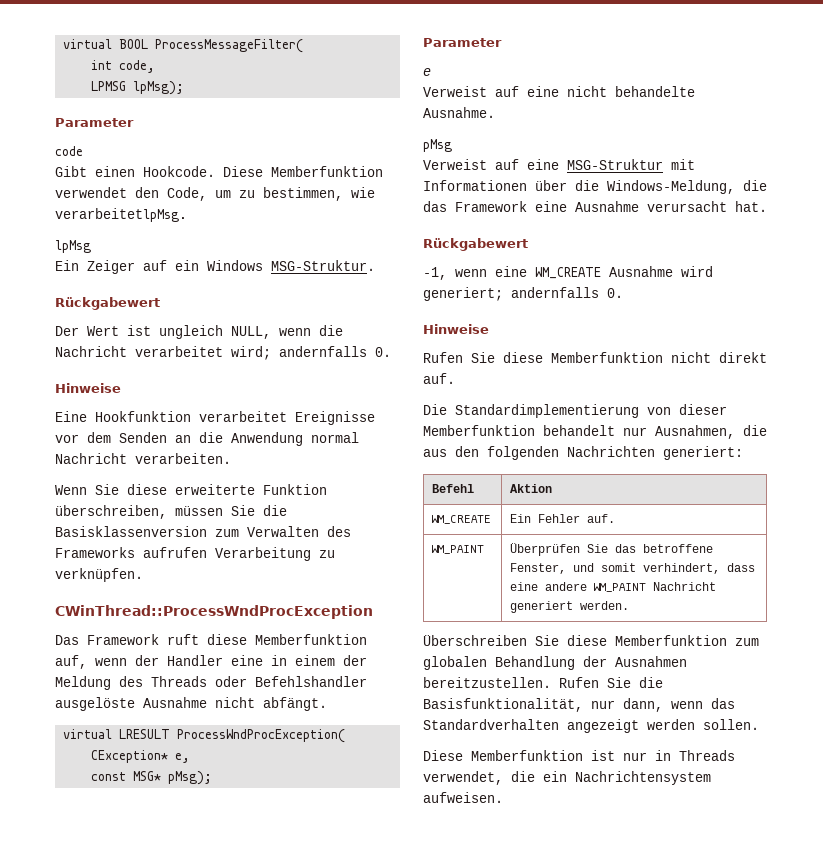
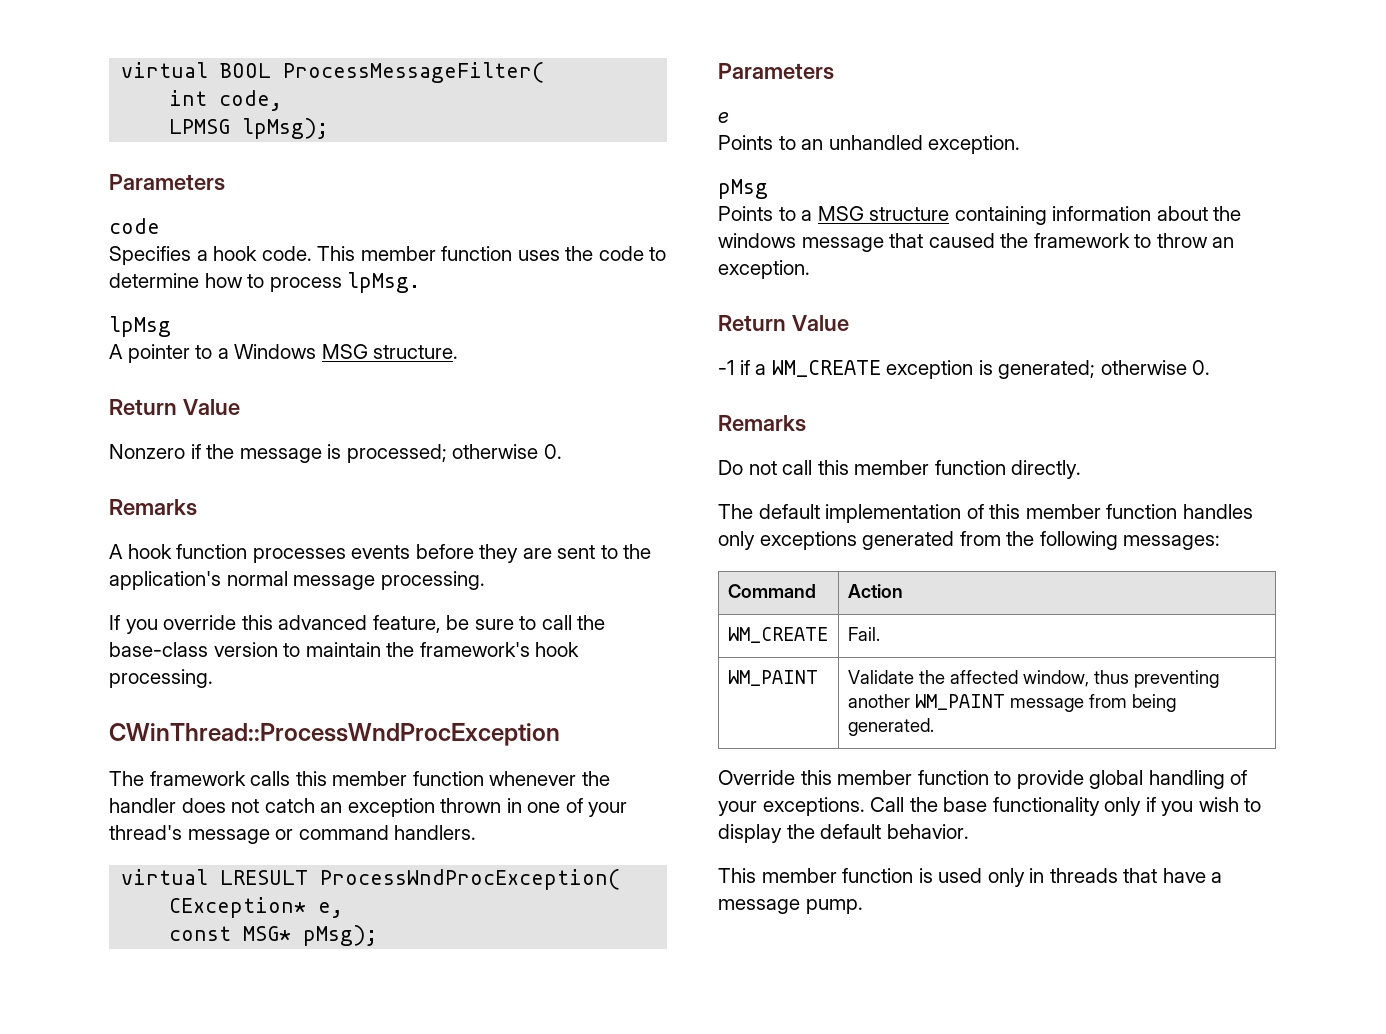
  LPMSG lpMsg);
- Parameter
+ Parameters
- Gibt einen Hookcode. Diese Memberfunktion verwendet den Code, um zu bestimmen, wie verarbeitetlpMsg.
+ Specifies a hook code. This member function uses the code to determine how to process lpMsg.
  lpMsg
- Ein Zeiger auf ein Windows MSG-Struktur.
- Rückgabewert
- Der Wert ist ungleich NULL, wenn die Nachricht verarbeitet wird; andernfalls 0.
- Hinweise
- Eine Hookfunktion verarbeitet Ereignisse vor dem Senden an die Anwendung normal Nachricht verarbeiten.
- Wenn Sie diese erweiterte Funktion überschreiben, müssen Sie die Basisklassenversion zum Verwalten des Frameworks aufrufen Verarbeitung zu verknüpfen.
+ A pointer to a Windows MSG structure.
+ Return Value
+ Nonzero if the message is processed; otherwise 0.
+ Remarks
+ A hook function processes events before they are sent to the application's normal message processing.
+ If you override this advanced feature, be sure to call the base-class version to maintain the framework's hook processing.
  CWinThread::ProcessWndProcException
- Das Framework ruft diese Memberfunktion auf, wenn der Handler eine in einem der Meldung des Threads oder Befehlshandler ausgelöste Ausnahme nicht abfängt.
+ The framework calls this member function whenever the handler does not catch an exception thrown in one of your thread's message or command handlers.
  const MSG* pMsg);
- Parameter
+ Parameters
- Verweist auf eine nicht behandelte Ausnahme.
+ Points to an unhandled exception.
  pMsg
- Verweist auf eine MSG-Struktur mit Informationen über die Windows-Meldung, die das Framework eine Ausnahme verursacht hat.
- Rückgabewert
- -1, wenn eine WM_CREATE Ausnahme wird generiert; andernfalls 0.
- Hinweise
- Rufen Sie diese Memberfunktion nicht direkt auf.
- Die Standardimplementierung von dieser Memberfunktion behandelt nur Ausnahmen, die aus den folgenden Nachrichten generiert:
- Befehl | Aktion
- WM_CREATE | Ein Fehler auf.
- WM_PAINT | Überprüfen Sie das betroffene Fenster, und somit verhindert, dass eine andere WM_PAINT Nachricht generiert werden.
- Überschreiben Sie diese Memberfunktion zum globalen Behandlung der Ausnahmen bereitzustellen. Rufen Sie die Basisfunktionalität, nur dann, wenn das Standardverhalten angezeigt werden sollen.
- Diese Memberfunktion ist nur in Threads verwendet, die ein Nachrichtensystem aufweisen.
+ Points to a MSG structure containing information about the windows message that caused the framework to throw an exception.
+ Return Value
+ -1 if a WM_CREATE exception is generated; otherwise 0.
+ Remarks
+ Do not call this member function directly.
+ The default implementation of this member function handles only exceptions generated from the following messages:
+ Command | Action
+ WM_CREATE | Fail.
+ WM_PAINT | Validate the affected window, thus preventing another WM_PAINT message from being generated.
+ Override this member function to provide global handling of your exceptions. Call the base functionality only if you wish to display the default behavior.
+ This member function is used only in threads that have a message pump.

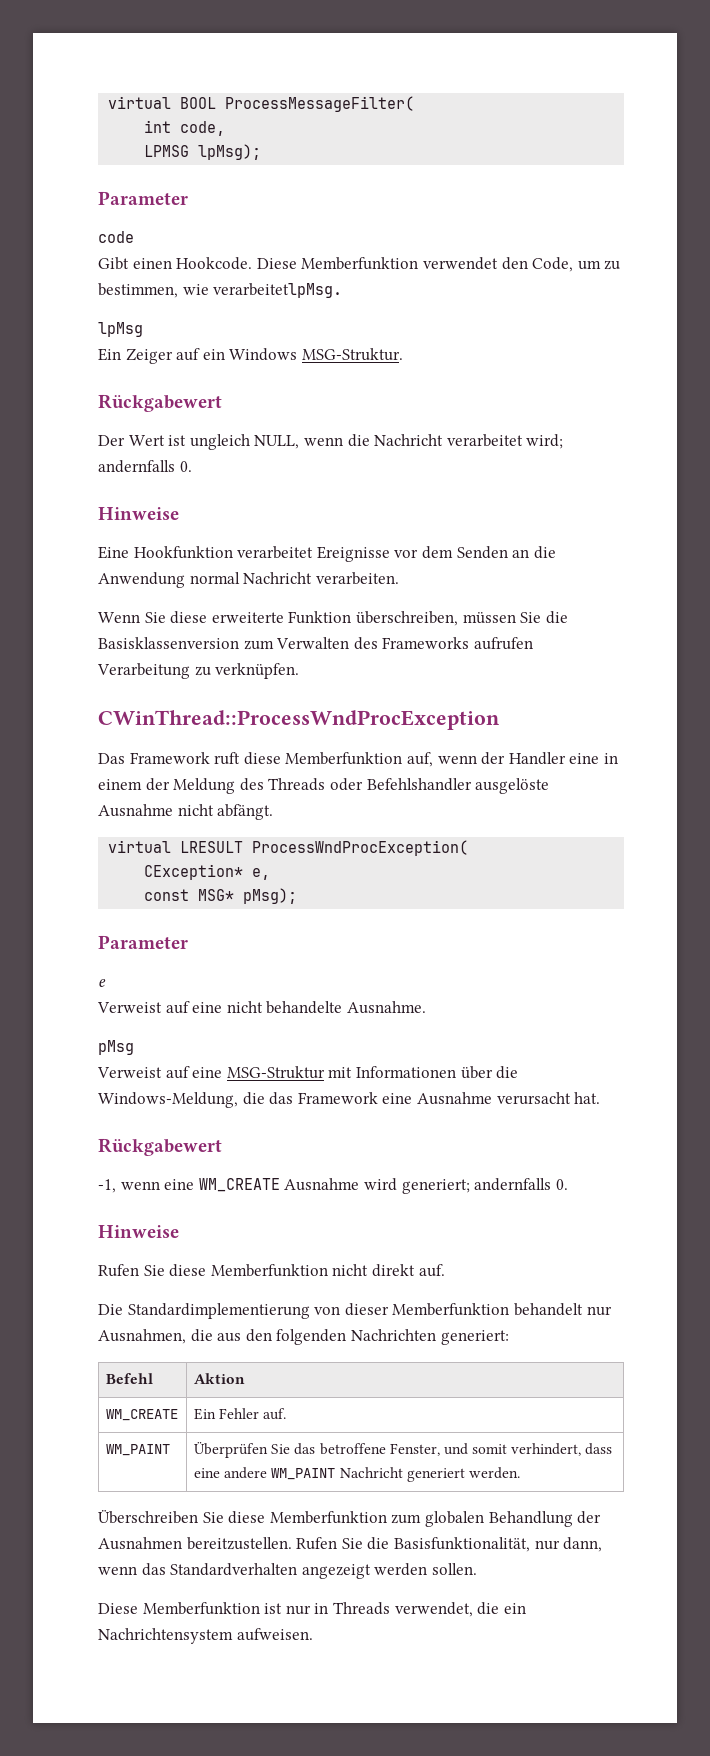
  LPMSG lpMsg);
- Parameters
+ Parameter
- Specifies a hook code. This member function uses the code to determine how to process lpMsg.
+ Gibt einen Hookcode. Diese Memberfunktion verwendet den Code, um zu bestimmen, wie verarbeitetlpMsg.
  lpMsg
- A pointer to a Windows MSG structure.
- Return Value
- Nonzero if the message is processed; otherwise 0.
- Remarks
- A hook function processes events before they are sent to the application's normal message processing.
- If you override this advanced feature, be sure to call the base-class version to maintain the framework's hook processing.
+ Ein Zeiger auf ein Windows MSG-Struktur.
+ Rückgabewert
+ Der Wert ist ungleich NULL, wenn die Nachricht verarbeitet wird; andernfalls 0.
+ Hinweise
+ Eine Hookfunktion verarbeitet Ereignisse vor dem Senden an die Anwendung normal Nachricht verarbeiten.
+ Wenn Sie diese erweiterte Funktion überschreiben, müssen Sie die Basisklassenversion zum Verwalten des Frameworks aufrufen Verarbeitung zu verknüpfen.
  CWinThread::ProcessWndProcException
- The framework calls this member function whenever the handler does not catch an exception thrown in one of your thread's message or command handlers.
+ Das Framework ruft diese Memberfunktion auf, wenn der Handler eine in einem der Meldung des Threads oder Befehlshandler ausgelöste Ausnahme nicht abfängt.
  const MSG* pMsg);
- Parameters
+ Parameter
- Points to an unhandled exception.
+ Verweist auf eine nicht behandelte Ausnahme.
  pMsg
- Points to a MSG structure containing information about the windows message that caused the framework to throw an exception.
- Return Value
- -1 if a WM_CREATE exception is generated; otherwise 0.
- Remarks
- Do not call this member function directly.
- The default implementation of this member function handles only exceptions generated from the following messages:
- Command | Action
- WM_CREATE | Fail.
- WM_PAINT | Validate the affected window, thus preventing another WM_PAINT message from being generated.
- Override this member function to provide global handling of your exceptions. Call the base functionality only if you wish to display the default behavior.
- This member function is used only in threads that have a message pump.
+ Verweist auf eine MSG-Struktur mit Informationen über die Windows-Meldung, die das Framework eine Ausnahme verursacht hat.
+ Rückgabewert
+ -1, wenn eine WM_CREATE Ausnahme wird generiert; andernfalls 0.
+ Hinweise
+ Rufen Sie diese Memberfunktion nicht direkt auf.
+ Die Standardimplementierung von dieser Memberfunktion behandelt nur Ausnahmen, die aus den folgenden Nachrichten generiert:
+ Befehl | Aktion
+ WM_CREATE | Ein Fehler auf.
+ WM_PAINT | Überprüfen Sie das betroffene Fenster, und somit verhindert, dass eine andere WM_PAINT Nachricht generiert werden.
+ Überschreiben Sie diese Memberfunktion zum globalen Behandlung der Ausnahmen bereitzustellen. Rufen Sie die Basisfunktionalität, nur dann, wenn das Standardverhalten angezeigt werden sollen.
+ Diese Memberfunktion ist nur in Threads verwendet, die ein Nachrichtensystem aufweisen.

